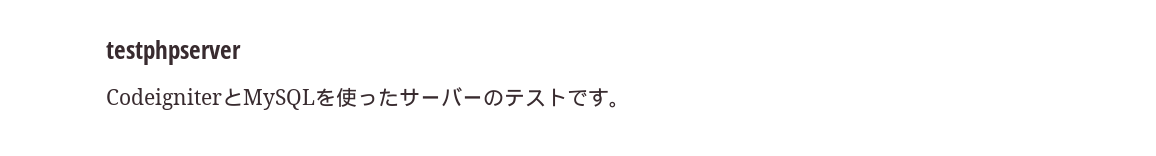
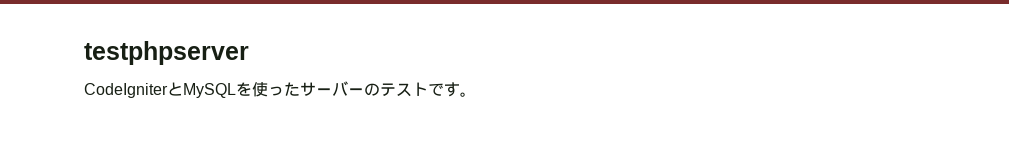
- CodeigniterとMySQLを使ったサーバーのテストです。
+ CodeIgniterとMySQLを使ったサーバーのテストです。

